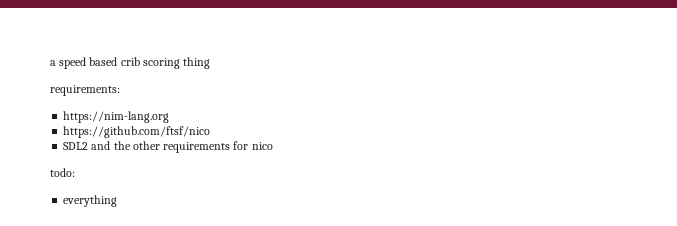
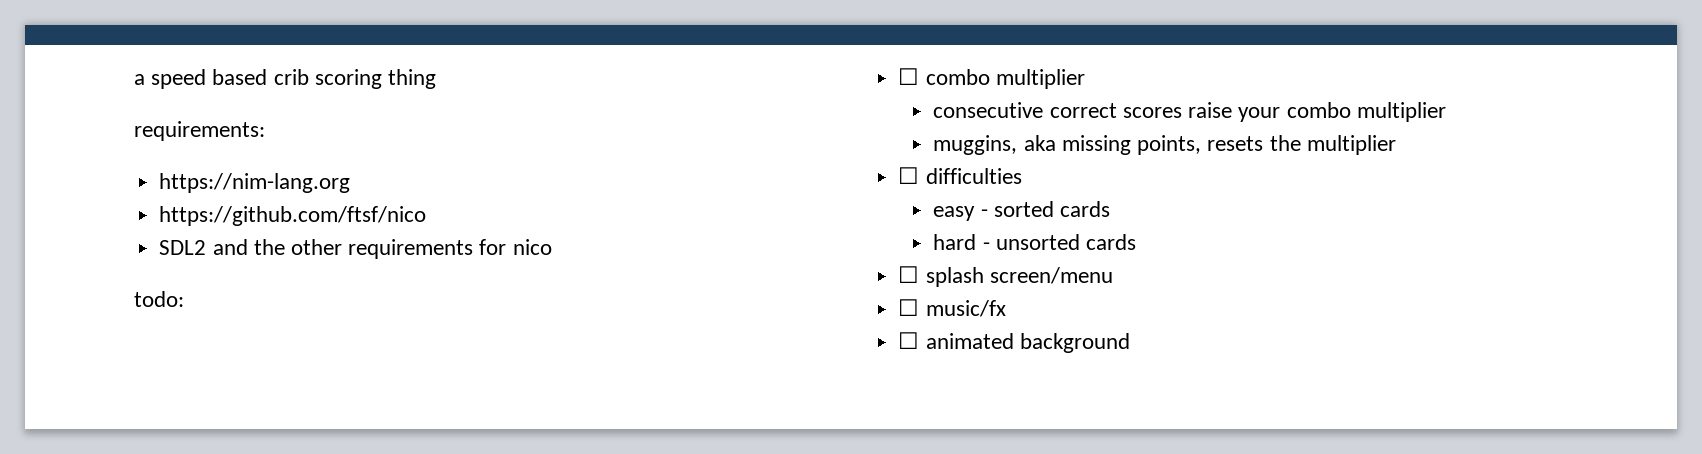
- everything
+ ☐ combo multiplier
+ consecutive correct scores raise your combo multiplier
+ muggins, aka missing points, resets the multiplier
+ ☐ difficulties
+ easy - sorted cards
+ hard - unsorted cards
+ ☐ splash screen/menu
+ ☐ music/fx
+ ☐ animated background

